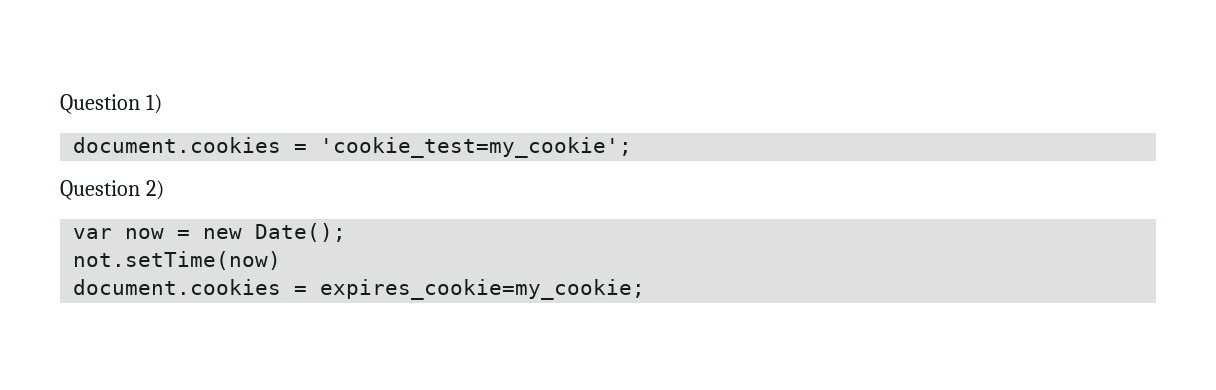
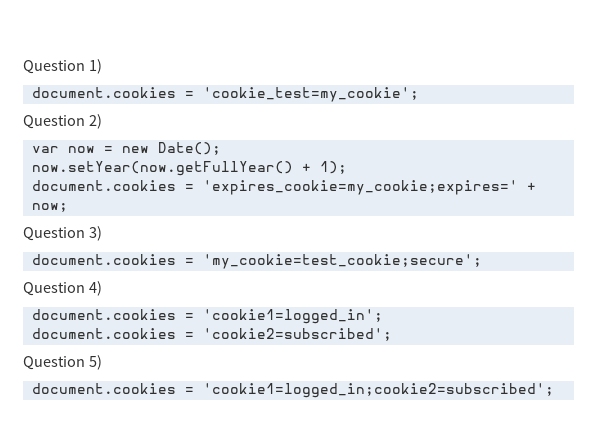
- not.setTime(now)
- document.cookies = expires_cookie=my_cookie;
+ now.setYear(now.getFullYear() + 1);
+ document.cookies = 'expires_cookie=my_cookie;expires=' + now;
+ Question 3)
+ document.cookies = 'my_cookie=test_cookie;secure';
+ Question 4)
+ document.cookies = 'cookie1=logged_in';
+ document.cookies = 'cookie2=subscribed';
+ Question 5)
+ document.cookies = 'cookie1=logged_in;cookie2=subscribed';

